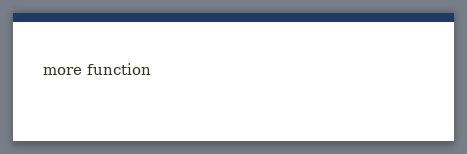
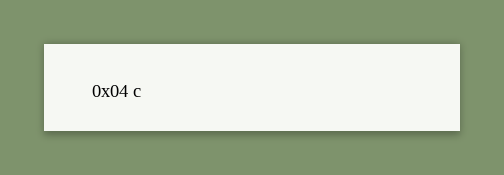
- more function
+ 0x04 c

